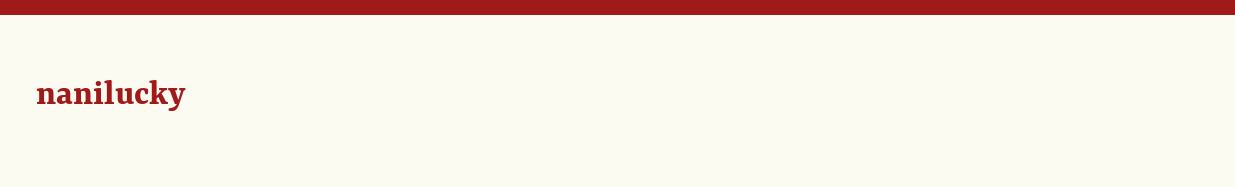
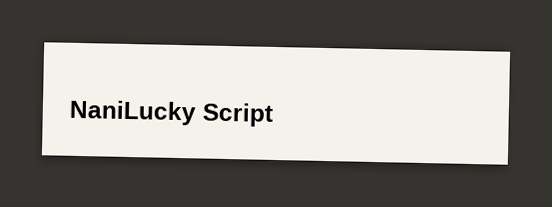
- nanilucky
+ NaniLucky Script

